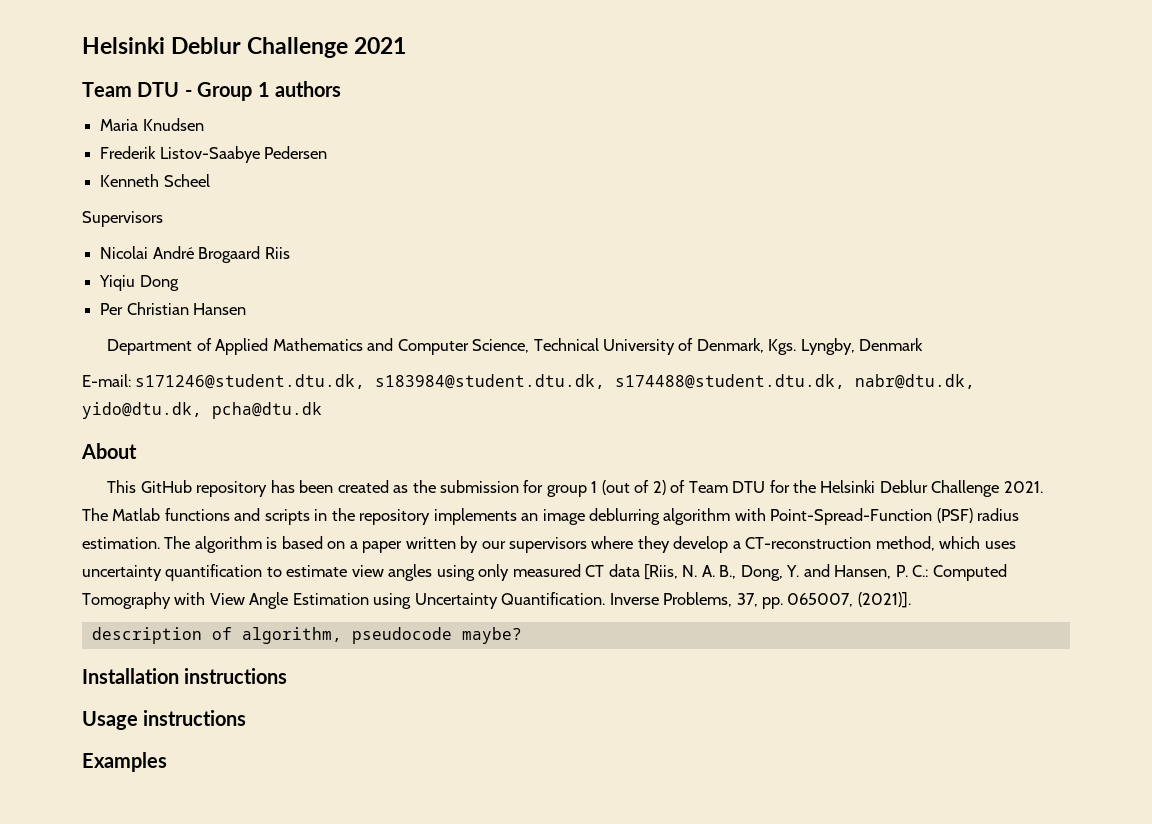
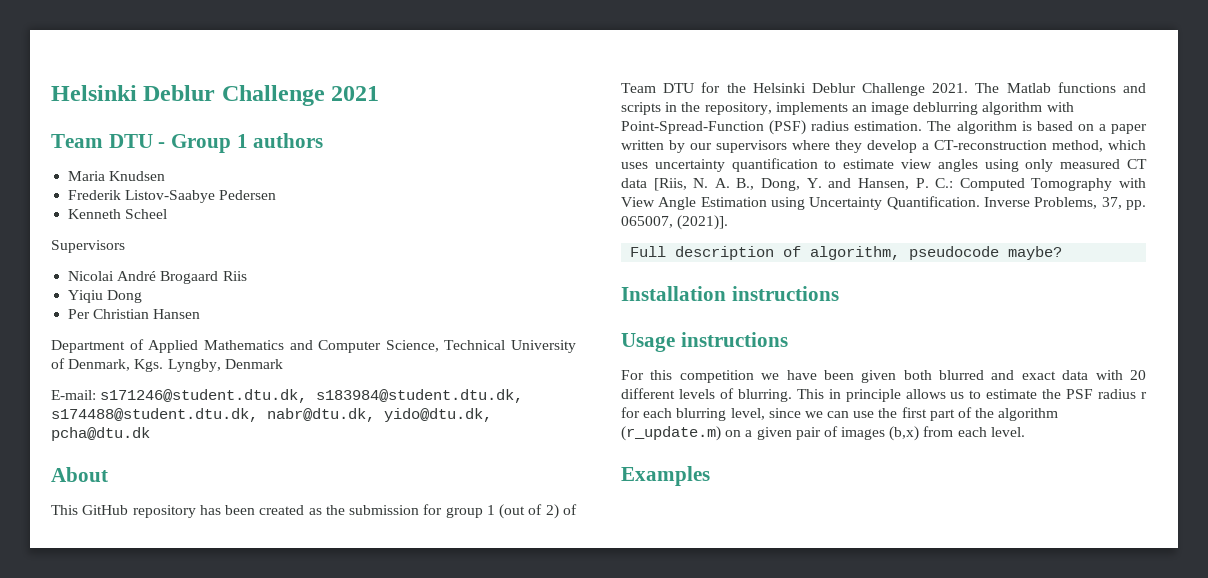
- The Matlab functions and scripts in the repository implements an image deblurring algorithm with Point-Spread-Function (PSF) radius estimation.
+ The Matlab functions and scripts in the repository, implements an image deblurring algorithm with Point-Spread-Function (PSF) radius estimation.
- description of algorithm, pseudocode maybe?
+ Full description of algorithm, pseudocode maybe?
+ For this competition we have been given both blurred and exact data with 20 different levels of blurring. This in principle allows us to estimate the PSF radius r for each blurring level, since we can use the first part of the algorithm (r_update.m) on a given pair of images (b,x) from each level.

